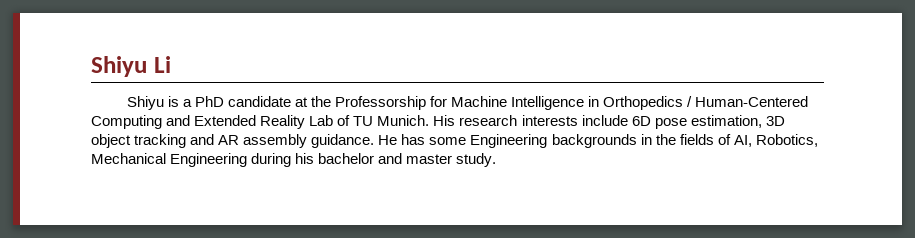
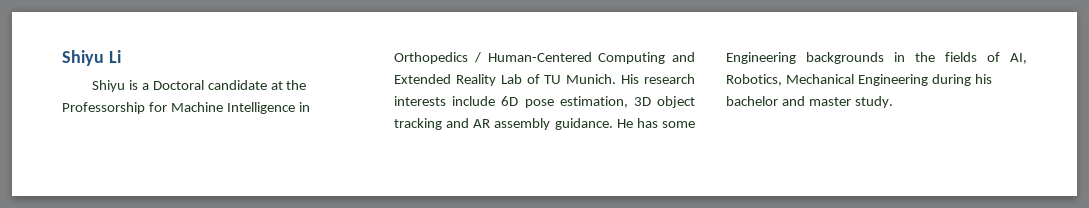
- Shiyu is a PhD candidate at the Professorship for Machine Intelligence in Orthopedics / Human-Centered Computing and Extended Reality Lab of TU Munich.
+ Shiyu is a Doctoral candidate at the Professorship for Machine Intelligence in Orthopedics / Human-Centered Computing and Extended Reality Lab of TU Munich.

